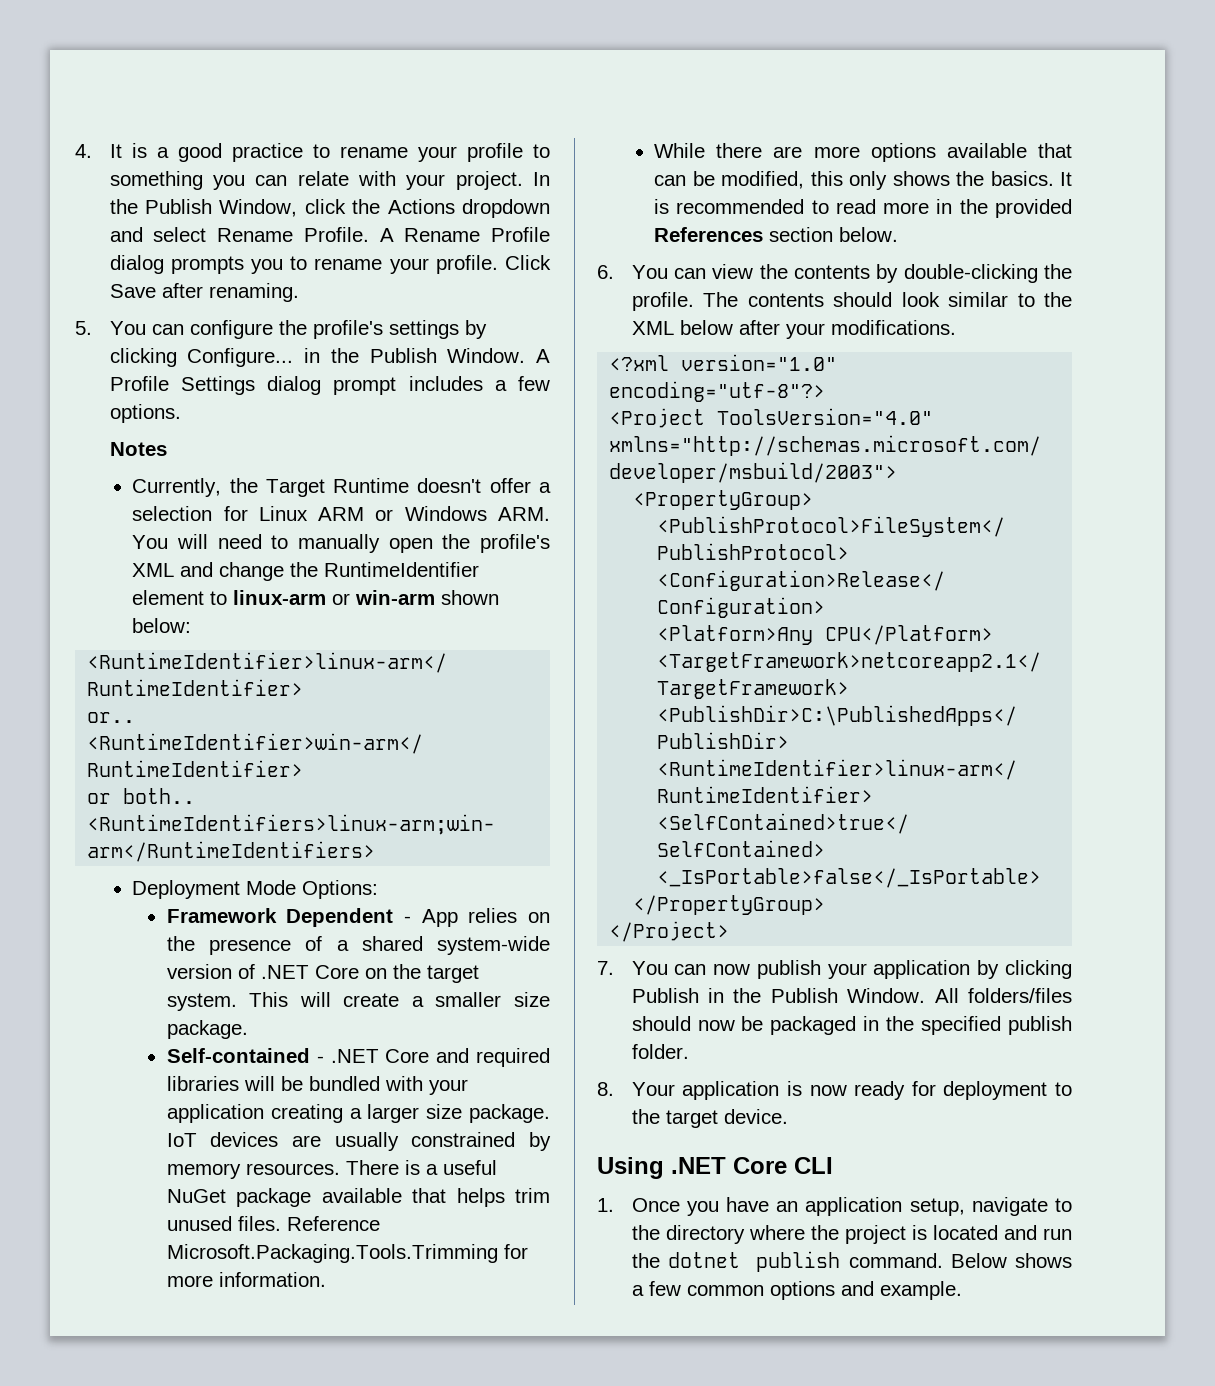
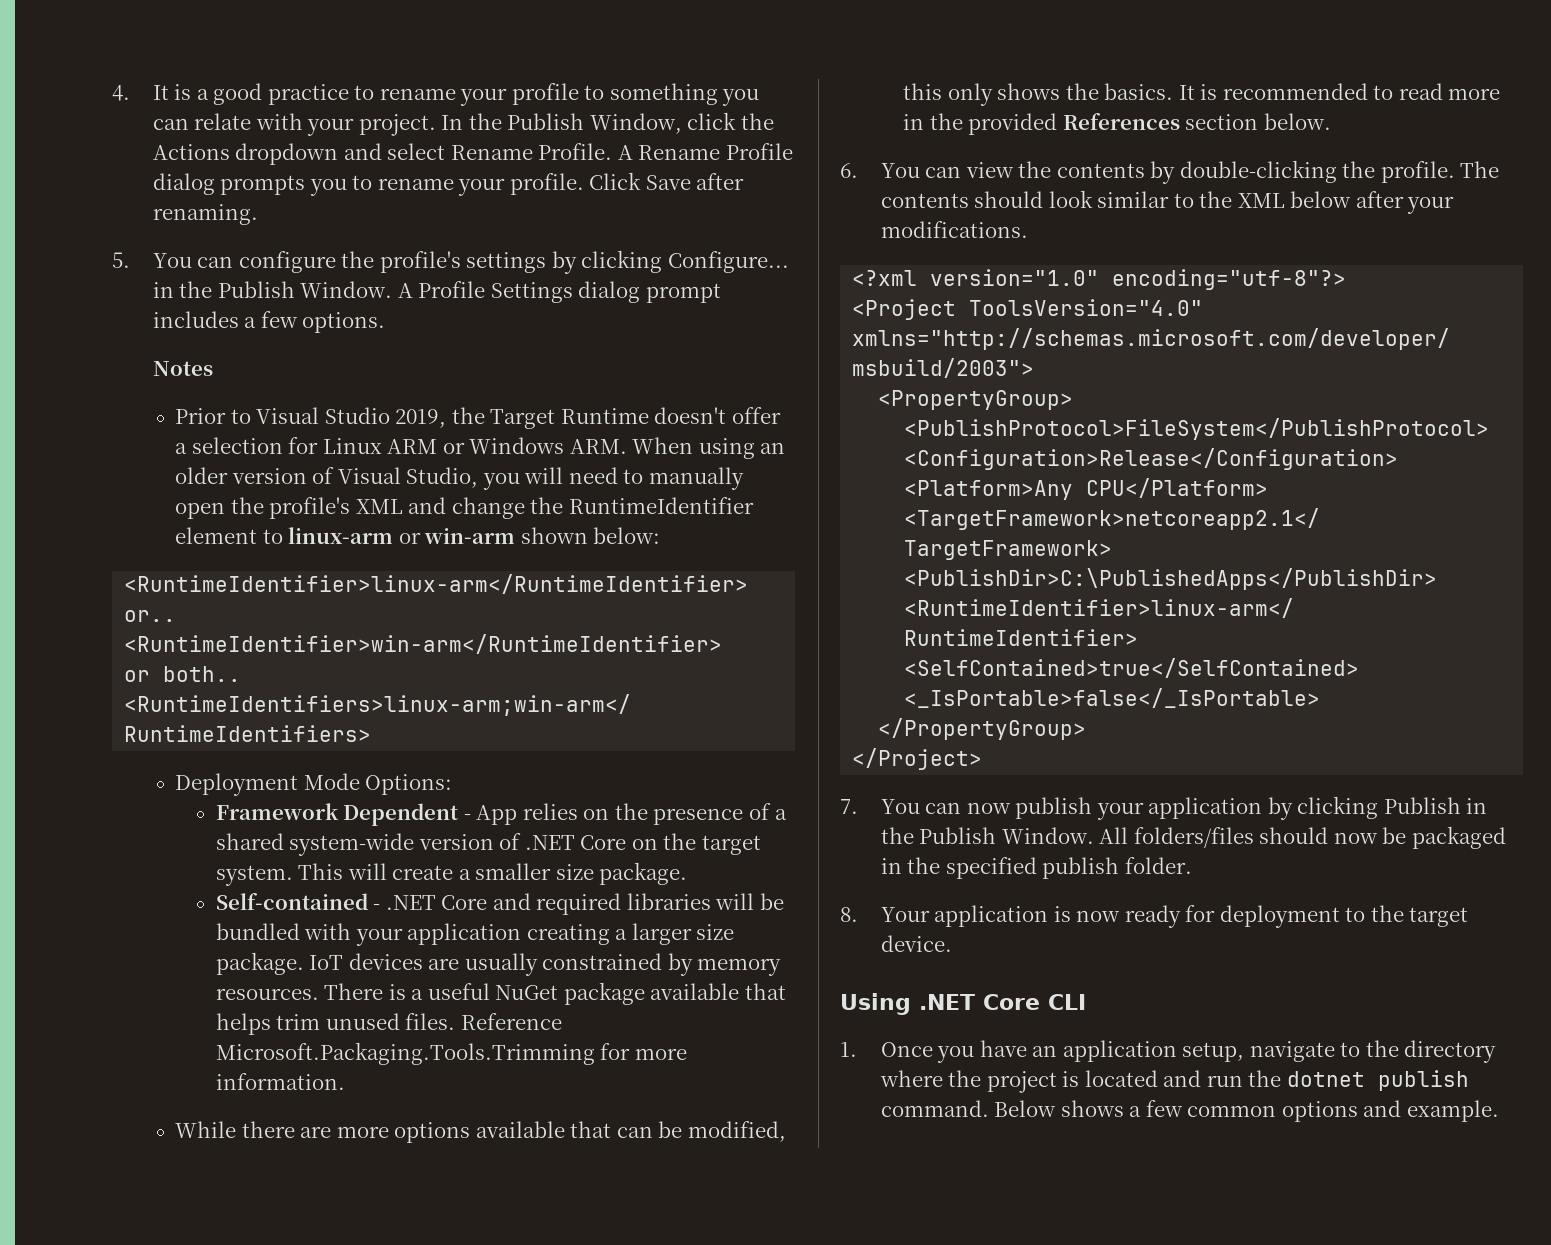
- Currently, the Target Runtime doesn't offer a selection for Linux ARM or Windows ARM. You will need to manually open the profile's XML and change the RuntimeIdentifier element to linux-arm or win-arm shown below:
+ Prior to Visual Studio 2019, the Target Runtime doesn't offer a selection for Linux ARM or Windows ARM. When using an older version of Visual Studio, you will need to manually open the profile's XML and change the RuntimeIdentifier element to linux-arm or win-arm shown below:

